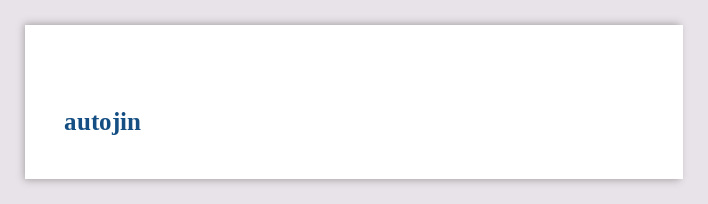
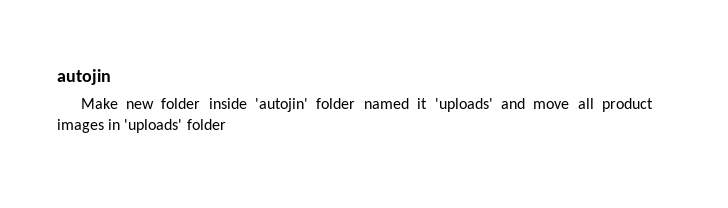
+ Make new folder inside 'autojin' folder named it 'uploads' and move all product images in 'uploads' folder

